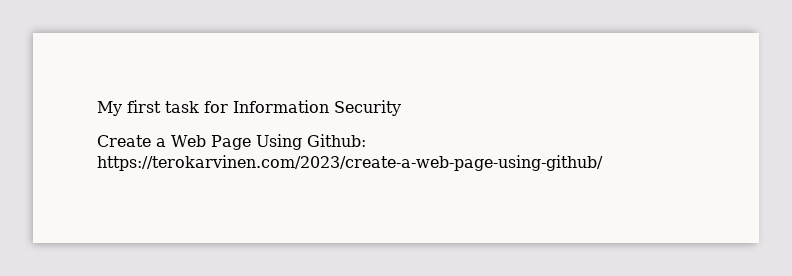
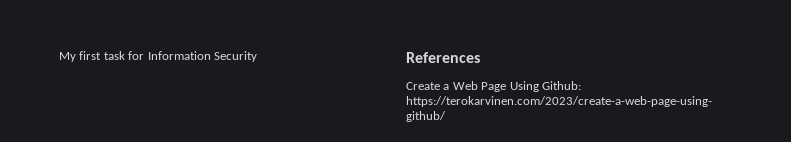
+ References

